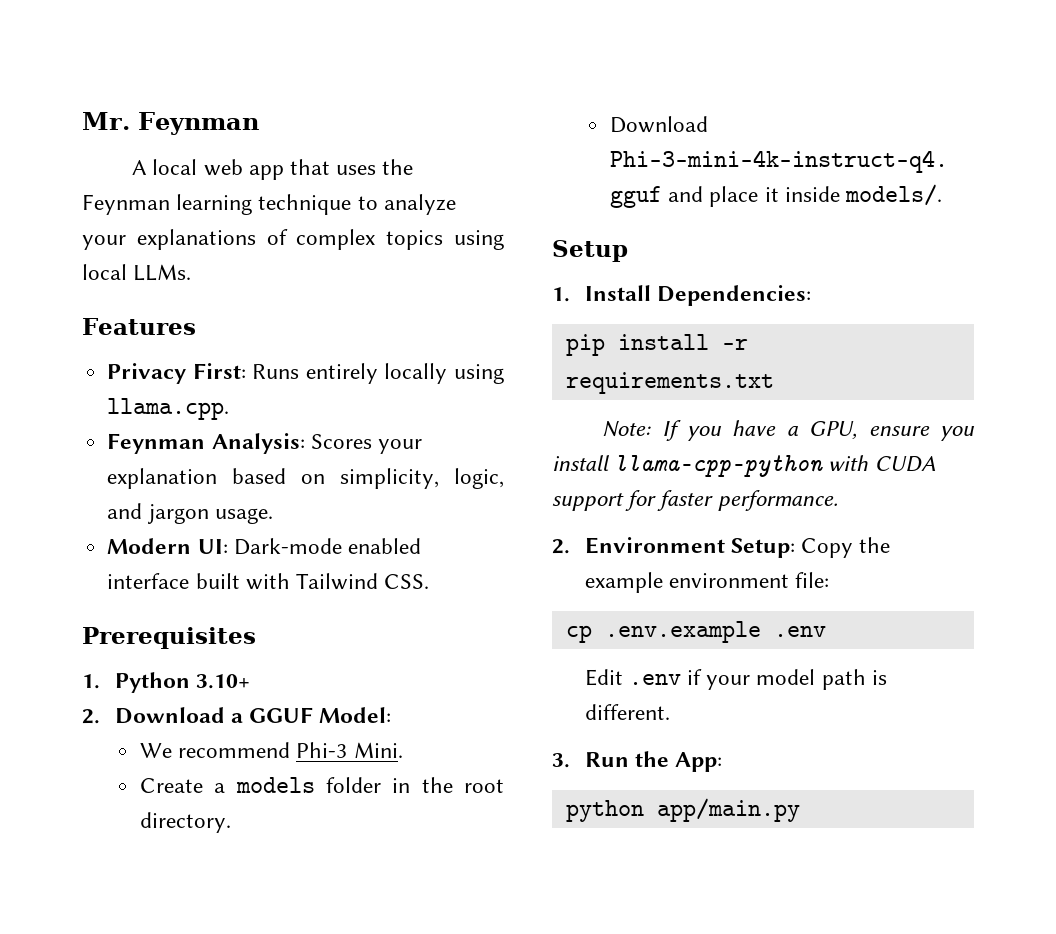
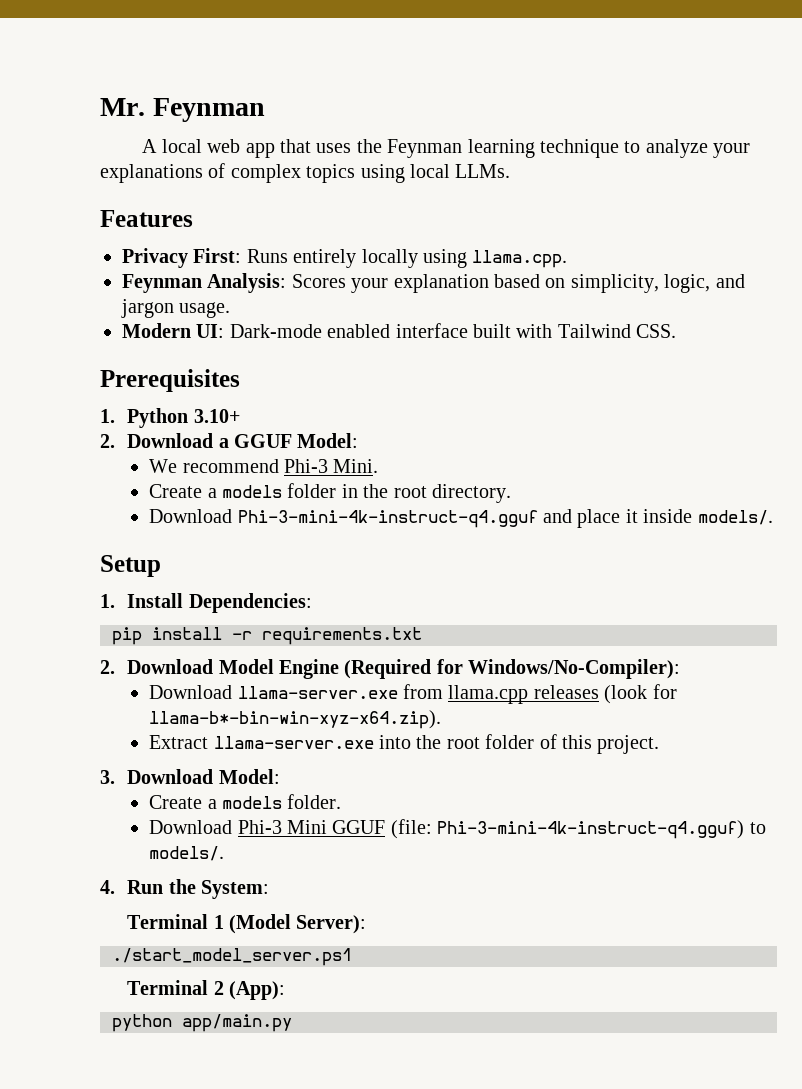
- Note: If you have a GPU, ensure you install llama-cpp-python with CUDA support for faster performance.
- 2. Environment Setup: Copy the example environment file:
- cp .env.example .env
- Edit .env if your model path is different.
- 3. Run the App:
+ 2. Download Model Engine (Required for Windows/No-Compiler):
+ Download llama-server.exe from llama.cpp releases (look for llama-b*-bin-win-xyz-x64.zip).
+ Extract llama-server.exe into the root folder of this project.
+ 3. Download Model:
+ Create a models folder.
+ Download Phi-3 Mini GGUF (file: Phi-3-mini-4k-instruct-q4.gguf) to models/.
+ 4. Run the System:
+ Terminal 1 (Model Server):
+ ./start_model_server.ps1
+ Terminal 2 (App):

